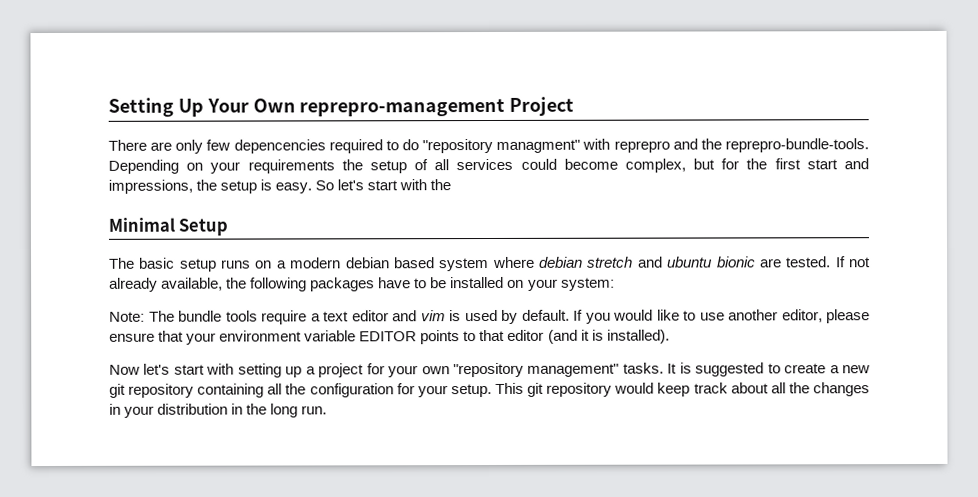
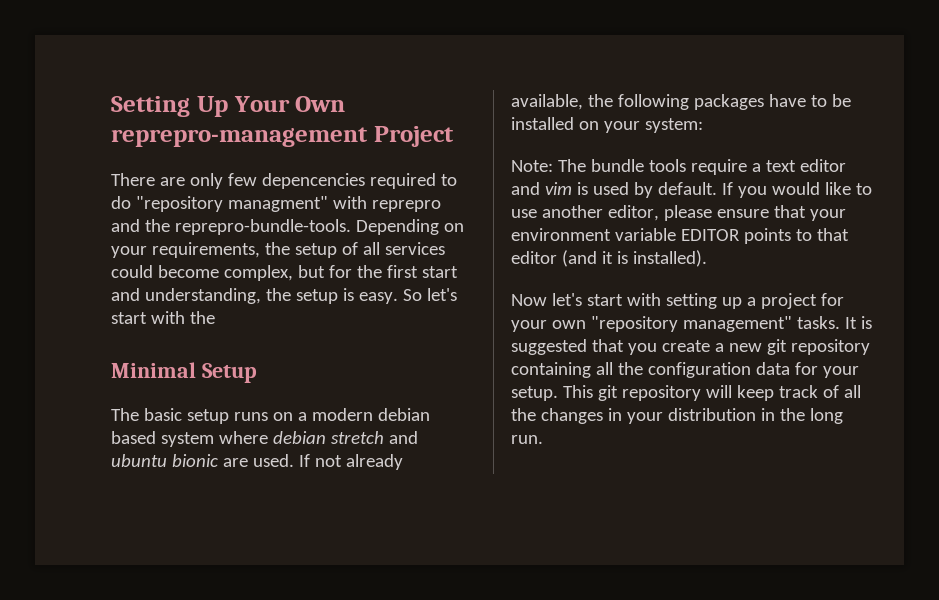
- Depending on your requirements the setup of all services could become complex, but for the first start and impressions, the setup is easy.
+ Depending on your requirements, the setup of all services could become complex, but for the first start and understanding, the setup is easy.
- The basic setup runs on a modern debian based system where debian stretch and ubuntu bionic are tested.
+ The basic setup runs on a modern debian based system where debian stretch and ubuntu bionic are used.
- It is suggested to create a new git repository containing all the configuration for your setup.
+ It is suggested that you create a new git repository containing all the configuration data for your setup.
- This git repository would keep track about all the changes in your distribution in the long run.
+ This git repository will keep track of all the changes in your distribution in the long run.

